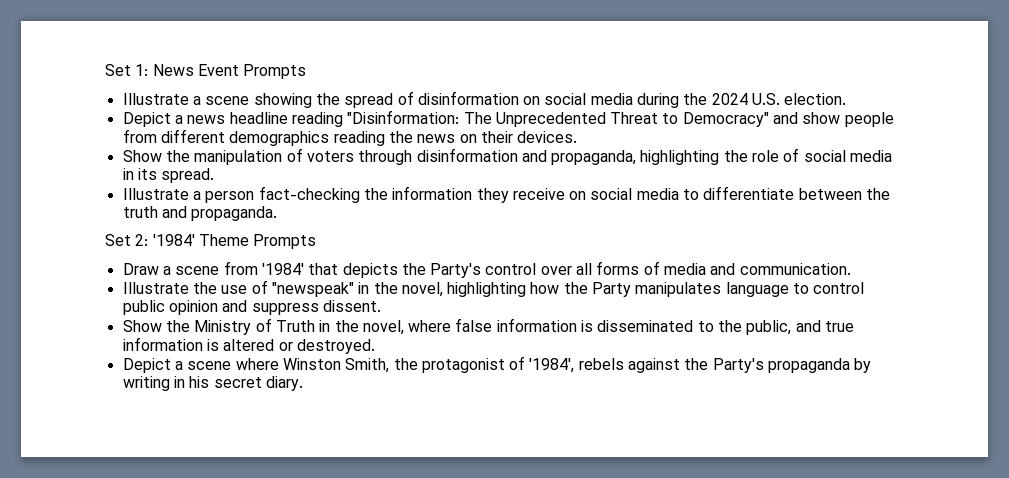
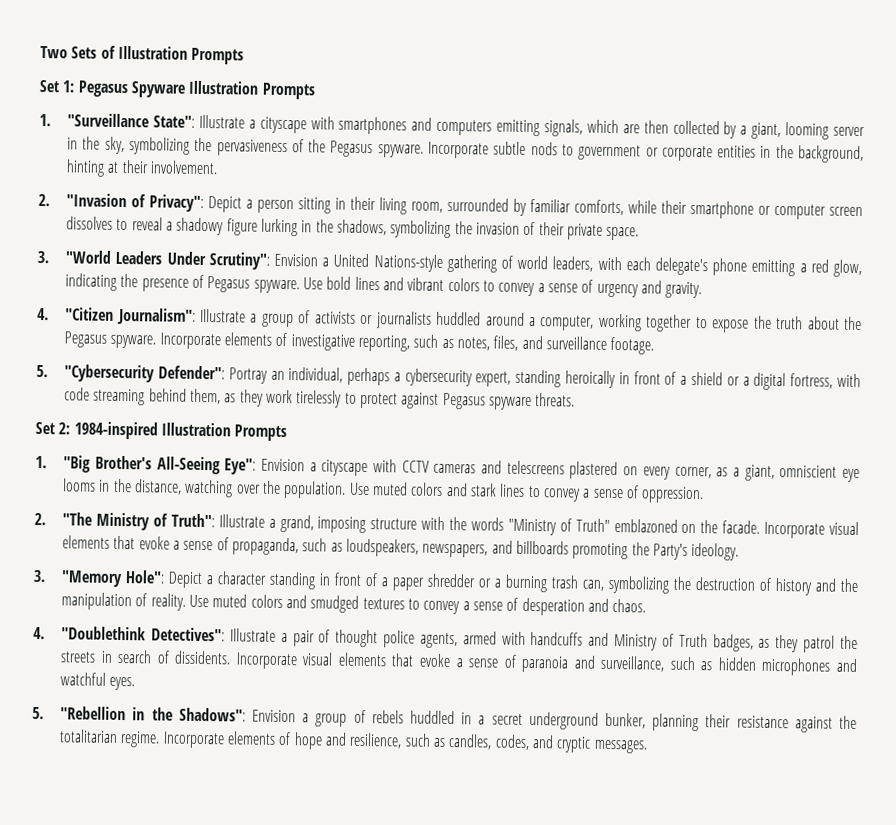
- Set 1: News Event Prompts
- Illustrate a scene showing the spread of disinformation on social media during the 2024 U.S. election.
- Depict a news headline reading "Disinformation: The Unprecedented Threat to Democracy" and show people from different demographics reading the news on their devices.
- Show the manipulation of voters through disinformation and propaganda, highlighting the role of social media in its spread.
- Illustrate a person fact-checking the information they receive on social media to differentiate between the truth and propaganda.
- Set 2: '1984' Theme Prompts
- Draw a scene from '1984' that depicts the Party's control over all forms of media and communication.
- Illustrate the use of "newspeak" in the novel, highlighting how the Party manipulates language to control public opinion and suppress dissent.
- Show the Ministry of Truth in the novel, where false information is disseminated to the public, and true information is altered or destroyed.
- Depict a scene where Winston Smith, the protagonist of '1984', rebels against the Party's propaganda by writing in his secret diary.
+ Two Sets of Illustration Prompts
+ Set 1: Pegasus Spyware Illustration Prompts
+ 1. "Surveillance State": Illustrate a cityscape with smartphones and computers emitting signals, which are then collected by a giant, looming server in the sky, symbolizing the pervasiveness of the Pegasus spyware. Incorporate subtle nods to government or corporate entities in the background, hinting at their involvement.
+ 2. "Invasion of Privacy": Depict a person sitting in their living room, surrounded by familiar comforts, while their smartphone or computer screen dissolves to reveal a shadowy figure lurking in the shadows, symbolizing the invasion of their private space.
+ 3. "World Leaders Under Scrutiny": Envision a United Nations-style gathering of world leaders, with each delegate's phone emitting a red glow, indicating the presence of Pegasus spyware. Use bold lines and vibrant colors to convey a sense of urgency and gravity.
+ 4. "Citizen Journalism": Illustrate a group of activists or journalists huddled around a computer, working together to expose the truth about the Pegasus spyware. Incorporate elements of investigative reporting, such as notes, files, and surveillance footage.
+ 5. "Cybersecurity Defender": Portray an individual, perhaps a cybersecurity expert, standing heroically in front of a shield or a digital fortress, with code streaming behind them, as they work tirelessly to protect against Pegasus spyware threats.
+ Set 2: 1984-inspired Illustration Prompts
+ 1. "Big Brother's All-Seeing Eye": Envision a cityscape with CCTV cameras and telescreens plastered on every corner, as a giant, omniscient eye looms in the distance, watching over the population. Use muted colors and stark lines to convey a sense of oppression.
+ 2. "The Ministry of Truth": Illustrate a grand, imposing structure with the words "Ministry of Truth" emblazoned on the facade. Incorporate visual elements that evoke a sense of propaganda, such as loudspeakers, newspapers, and billboards promoting the Party's ideology.
+ 3. "Memory Hole": Depict a character standing in front of a paper shredder or a burning trash can, symbolizing the destruction of history and the manipulation of reality. Use muted colors and smudged textures to convey a sense of desperation and chaos.
+ 4. "Doublethink Detectives": Illustrate a pair of thought police agents, armed with handcuffs and Ministry of Truth badges, as they patrol the streets in search of dissidents. Incorporate visual elements that evoke a sense of paranoia and surveillance, such as hidden microphones and watchful eyes.
+ 5. "Rebellion in the Shadows": Envision a group of rebels huddled in a secret underground bunker, planning their resistance against the totalitarian regime. Incorporate elements of hope and resilience, such as candles, codes, and cryptic messages.

